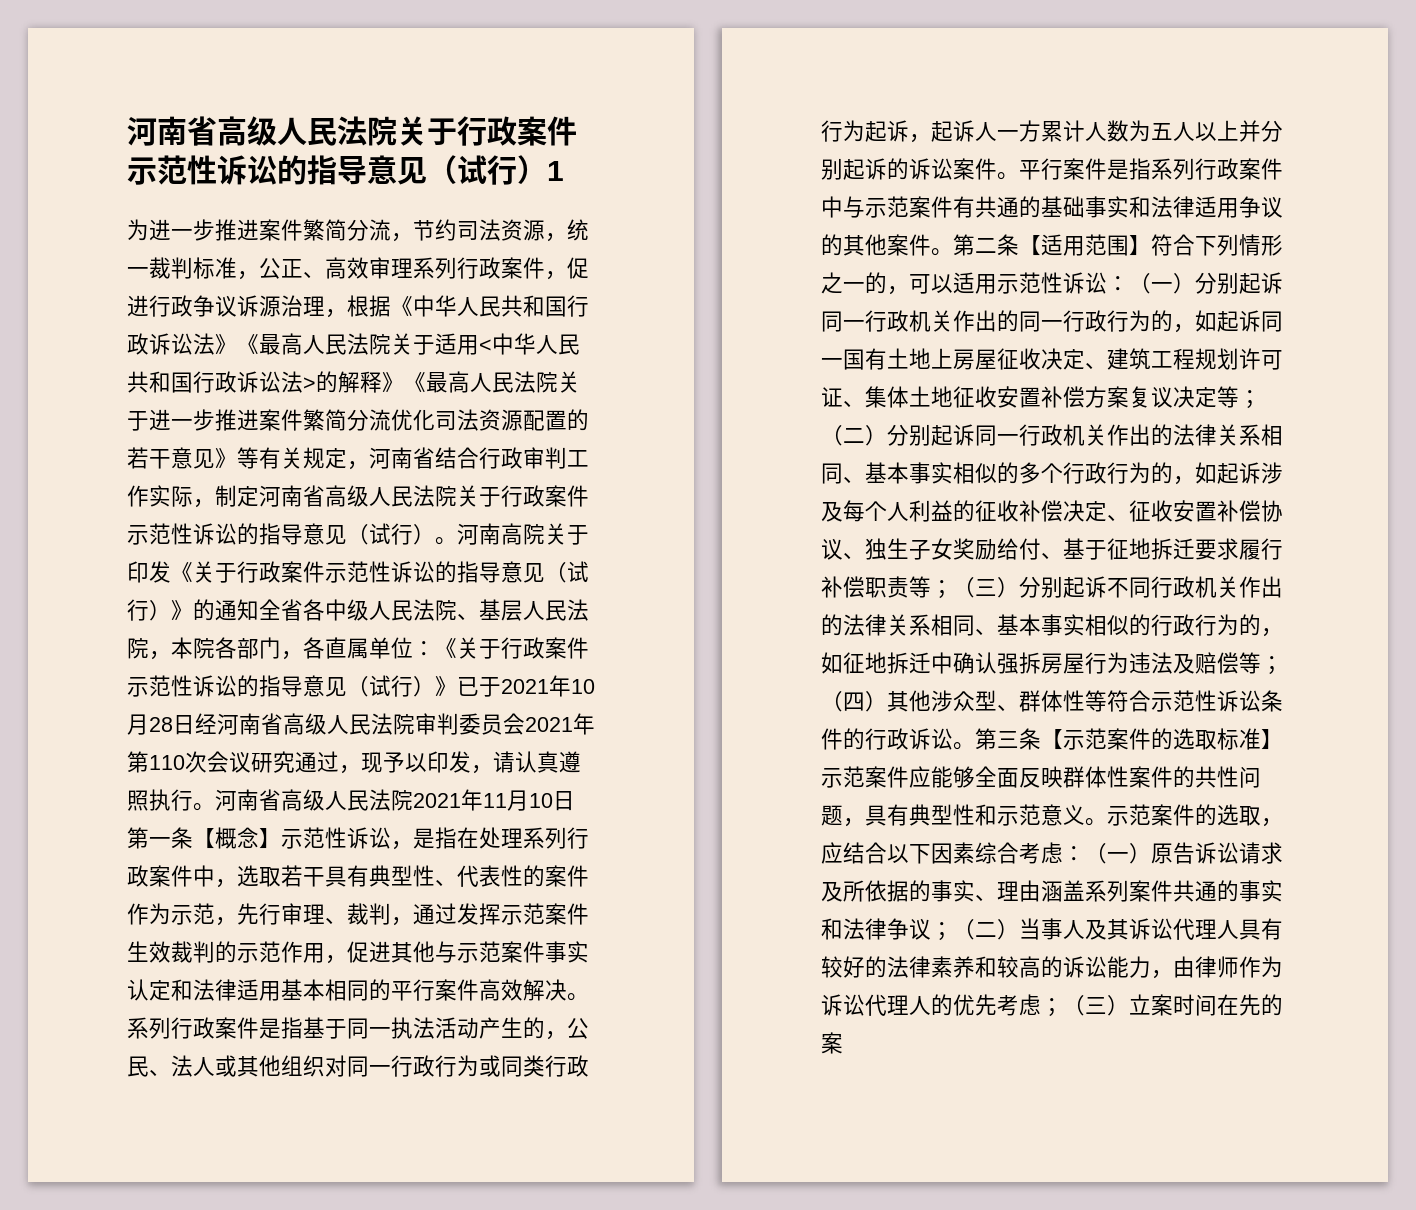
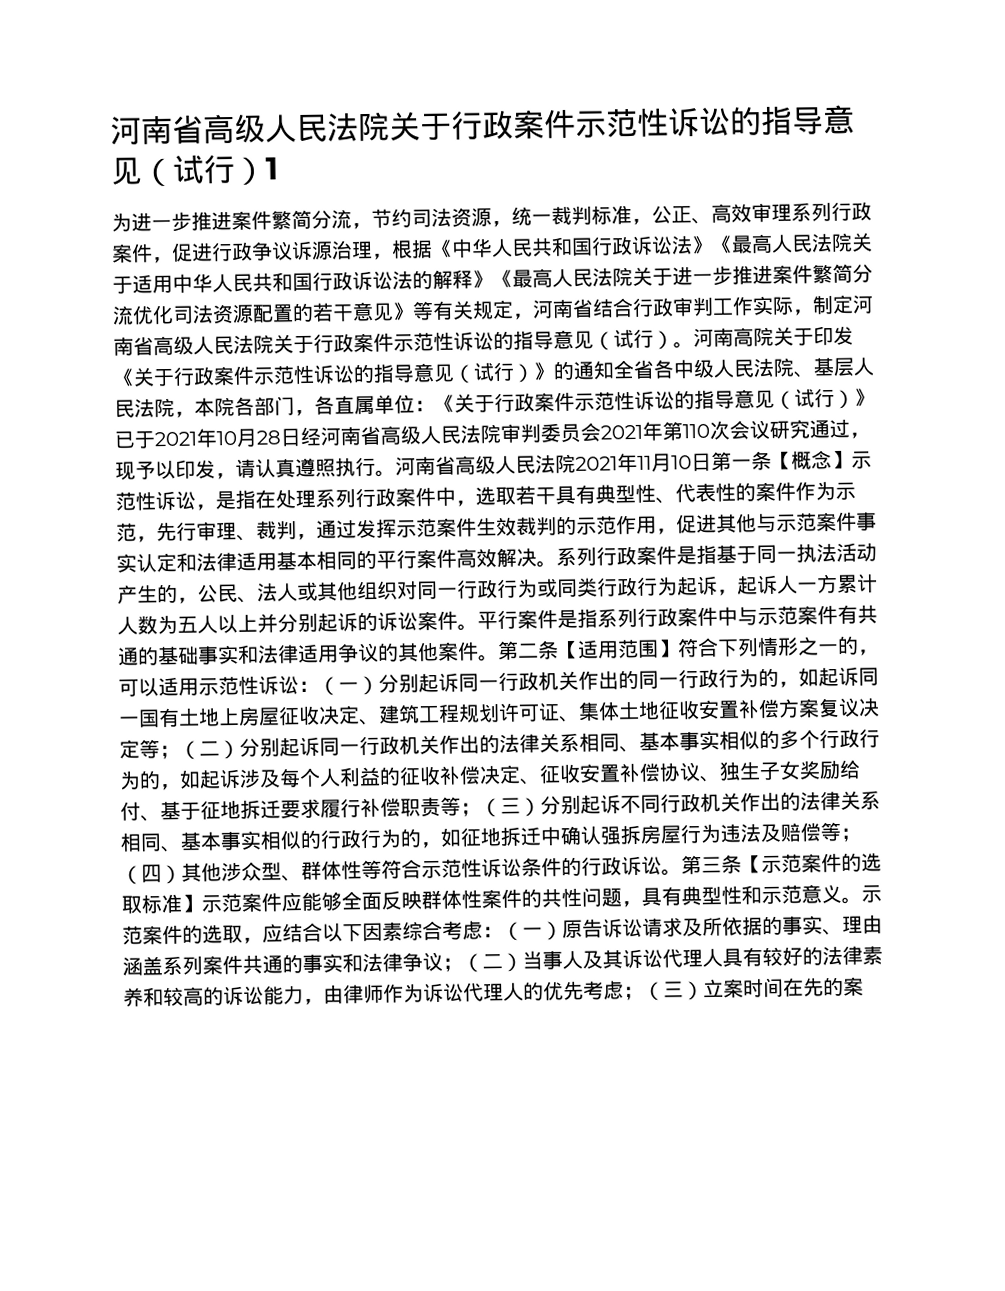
- 为进一步推进案件繁简分流，节约司法资源，统一裁判标准，公正、高效审理系列行政案件，促进行政争议诉源治理，根据《中华人民共和国行政诉讼法》《最高人民法院关于适用<中华人民共和国行政诉讼法>的解释》《最高人民法院关于进一步推进案件繁简分流优化司法资源配置的若干意见》等有关规定，河南省结合行政审判工作实际，制定河南省高级人民法院关于行政案件示范性诉讼的指导意见（试行）。
+ 为进一步推进案件繁简分流，节约司法资源，统一裁判标准，公正、高效审理系列行政案件，促进行政争议诉源治理，根据《中华人民共和国行政诉讼法》《最高人民法院关于适用中华人民共和国行政诉讼法的解释》《最高人民法院关于进一步推进案件繁简分流优化司法资源配置的若干意见》等有关规定，河南省结合行政审判工作实际，制定河南省高级人民法院关于行政案件示范性诉讼的指导意见（试行）。

